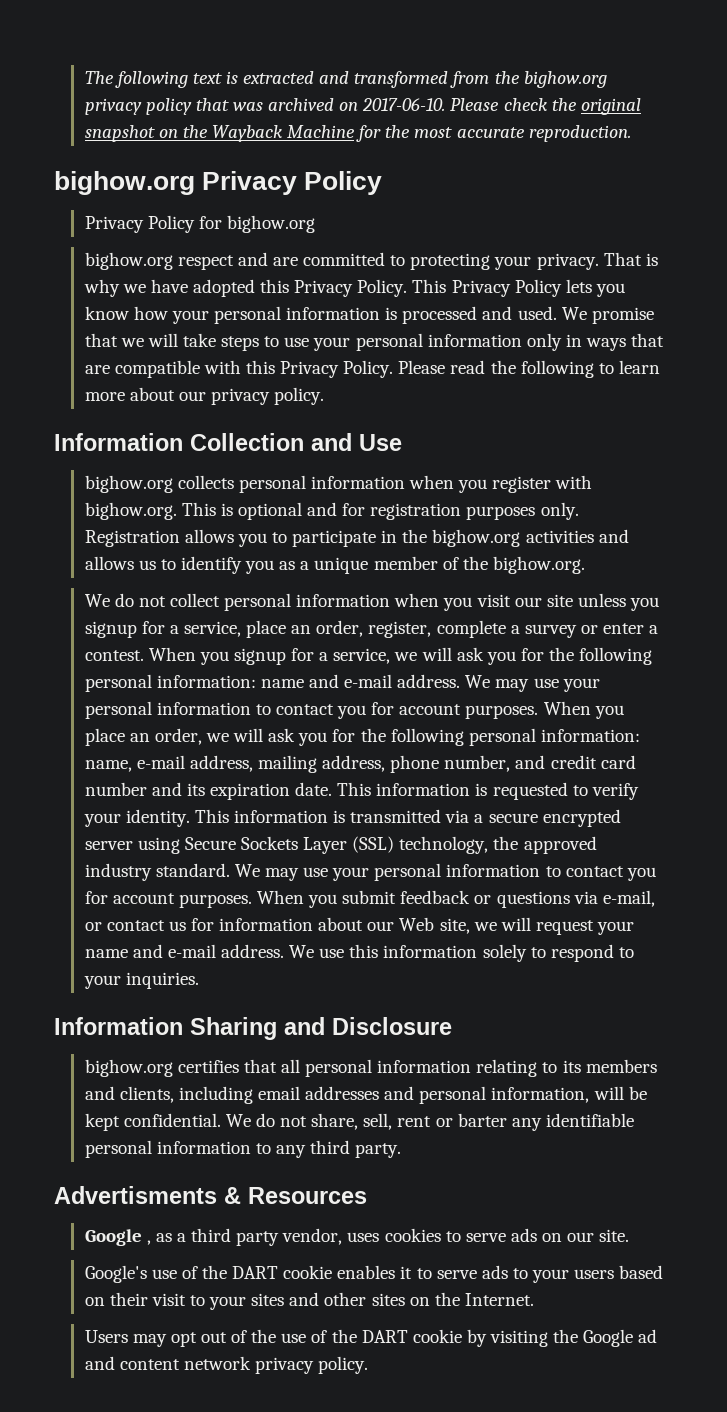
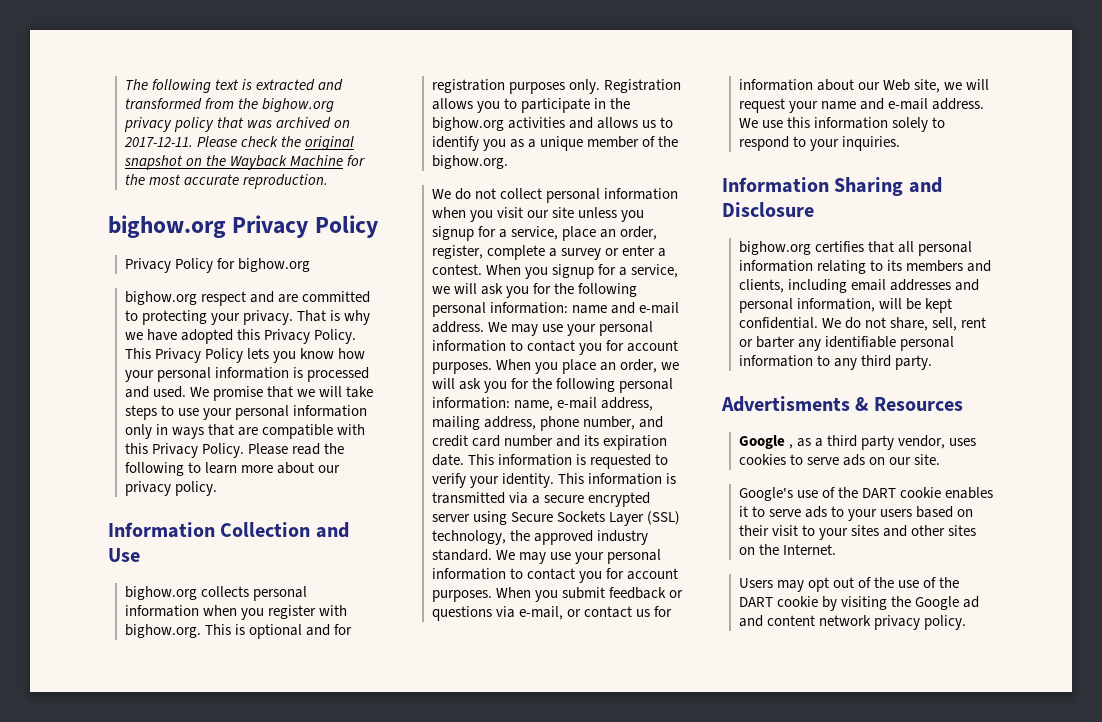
- The following text is extracted and transformed from the bighow.org privacy policy that was archived on 2017-06-10.
+ The following text is extracted and transformed from the bighow.org privacy policy that was archived on 2017-12-11.

